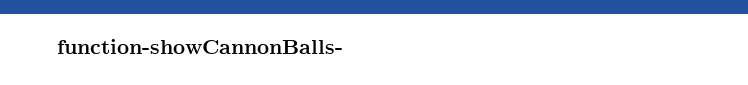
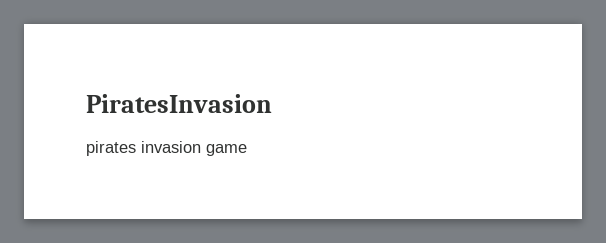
- function-showCannonBalls-
+ PiratesInvasion
+ pirates invasion game

